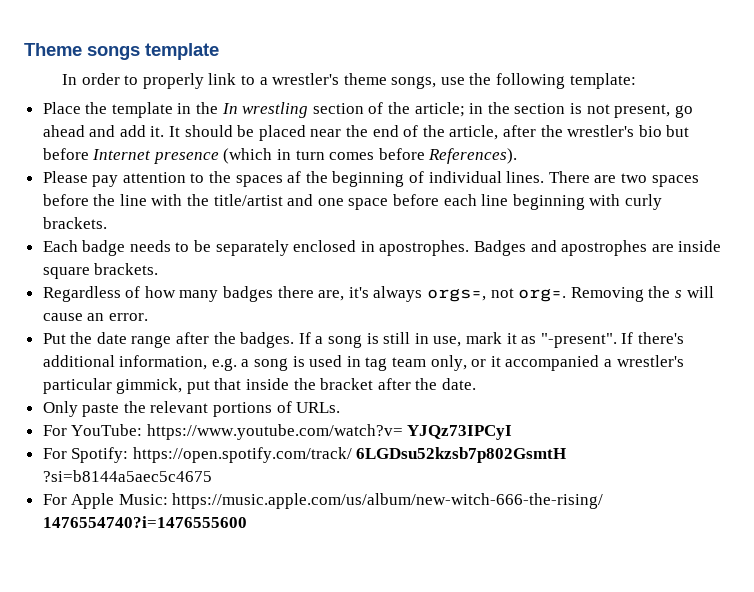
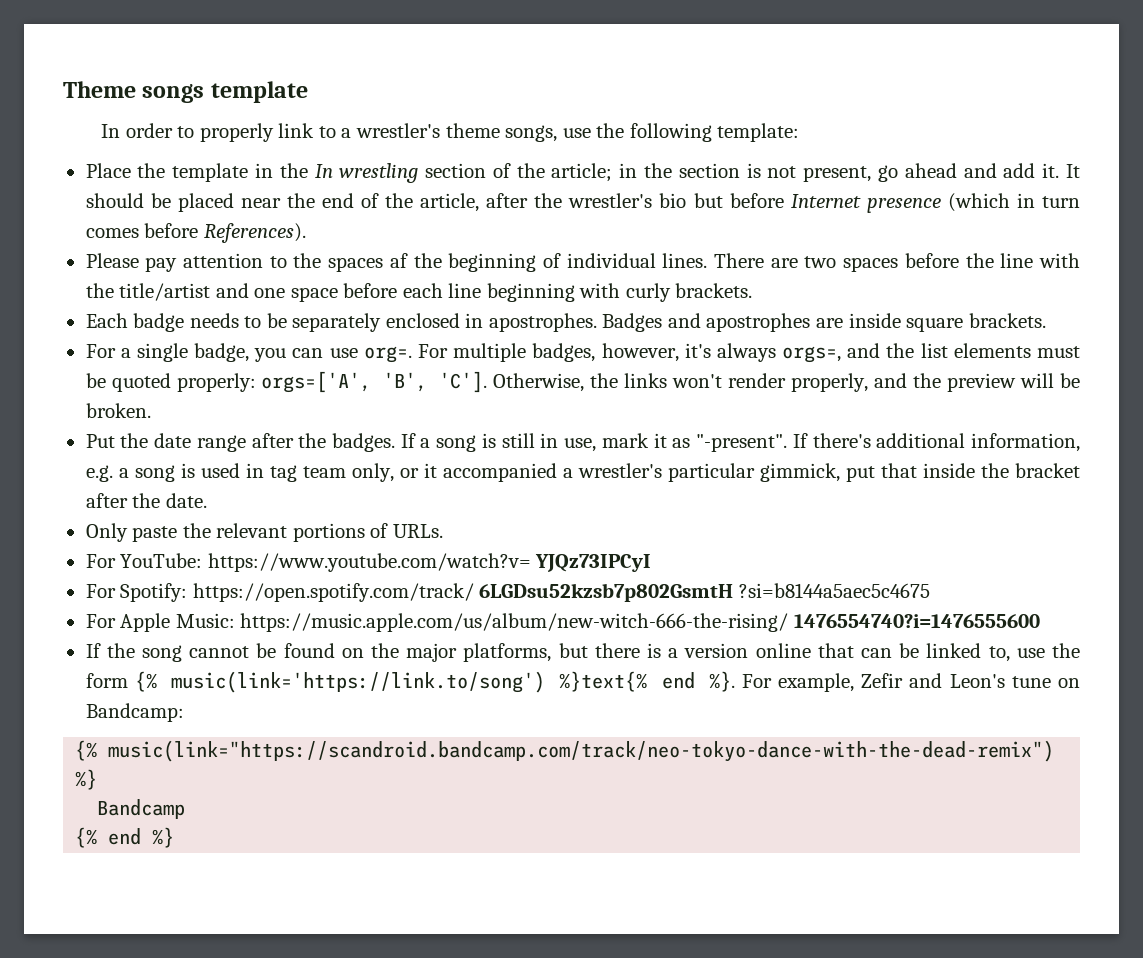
- Regardless of how many badges there are, it's always orgs=, not org=. Removing the s will cause an error.
+ For a single badge, you can use org=. For multiple badges, however, it's always orgs=, and the list elements must be quoted properly: orgs=['A', 'B', 'C']. Otherwise, the links won't render properly, and the preview will be broken.
+ If the song cannot be found on the major platforms, but there is a version online that can be linked to, use the form {% music(link='https://link.to/song') %}text{% end %}. For example, Zefir and Leon's tune on Bandcamp:
+ {% music(link="https://scandroid.bandcamp.com/track/neo-tokyo-dance-with-the-dead-remix") %}
+ Bandcamp
+ {% end %}

